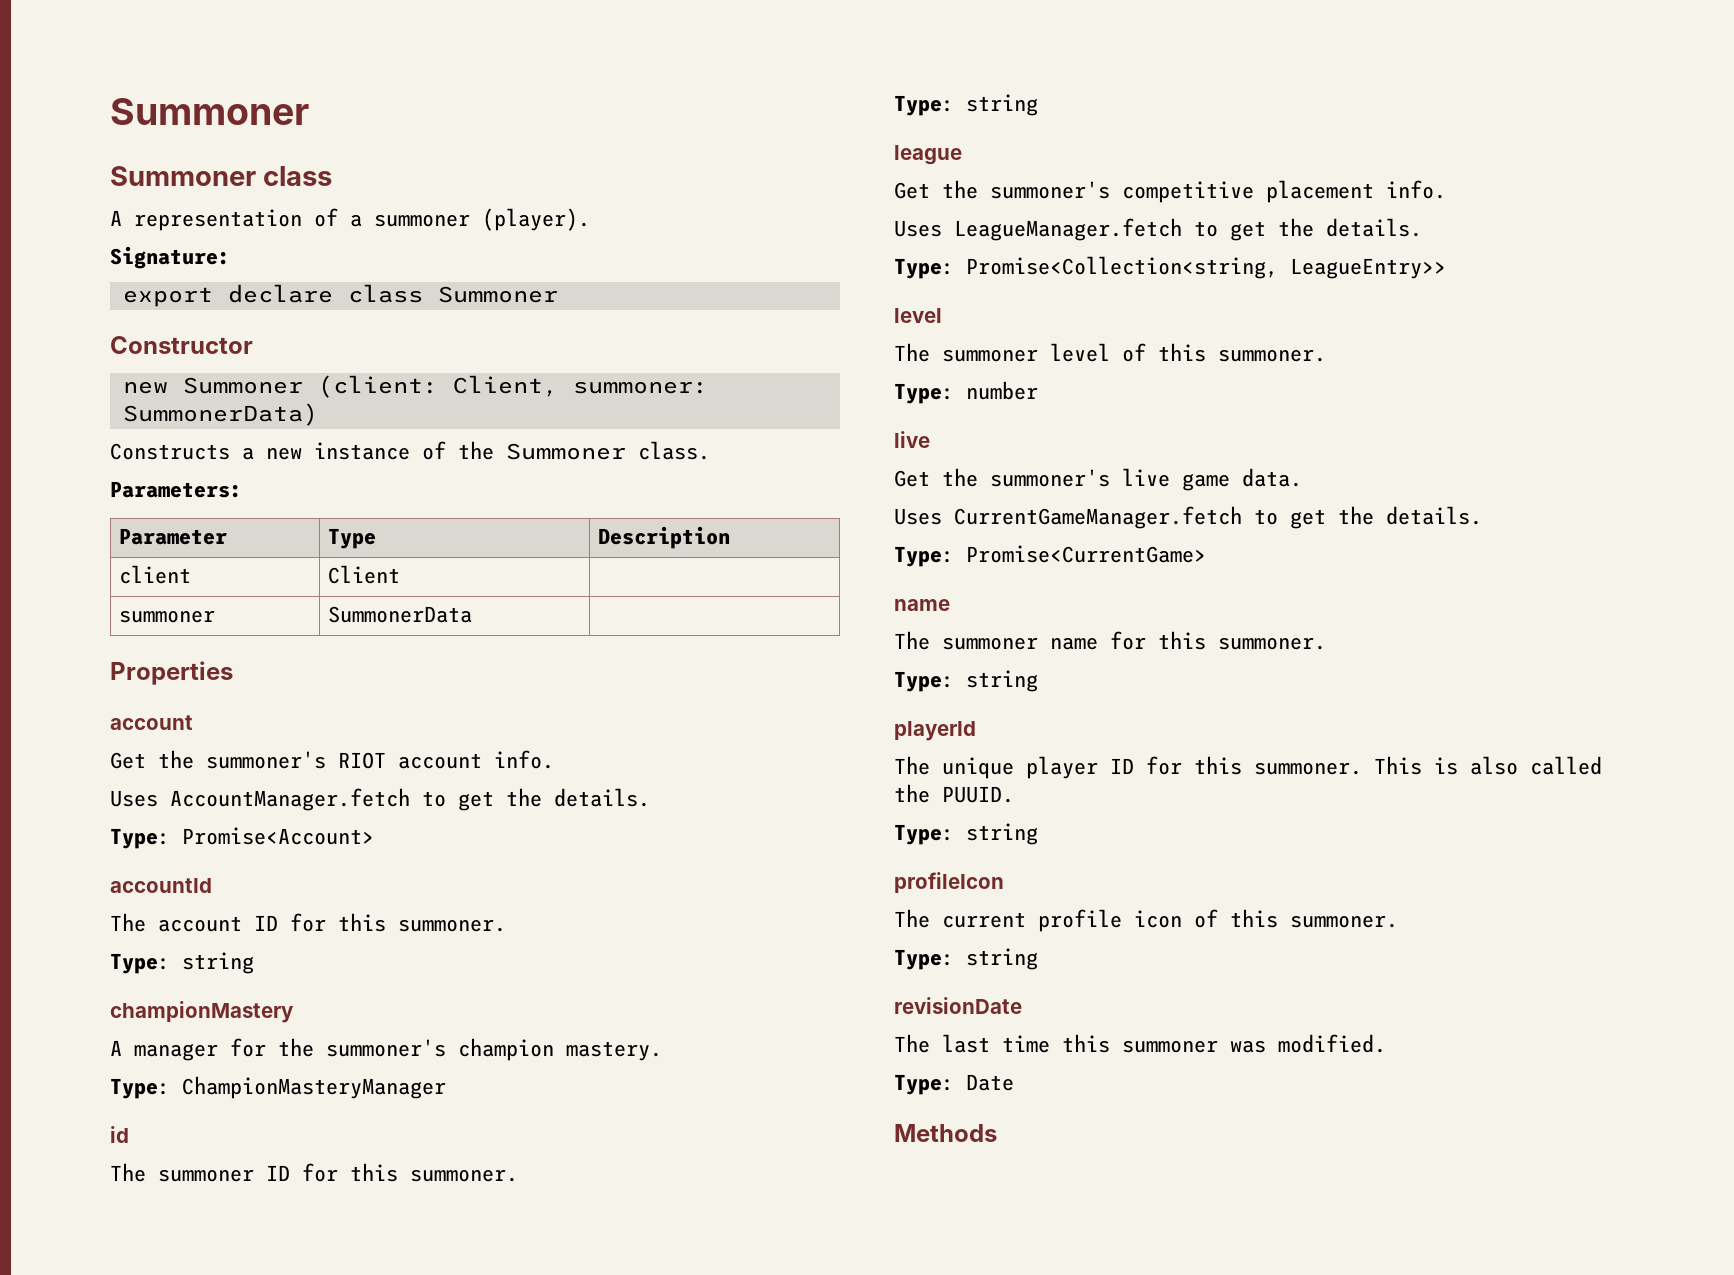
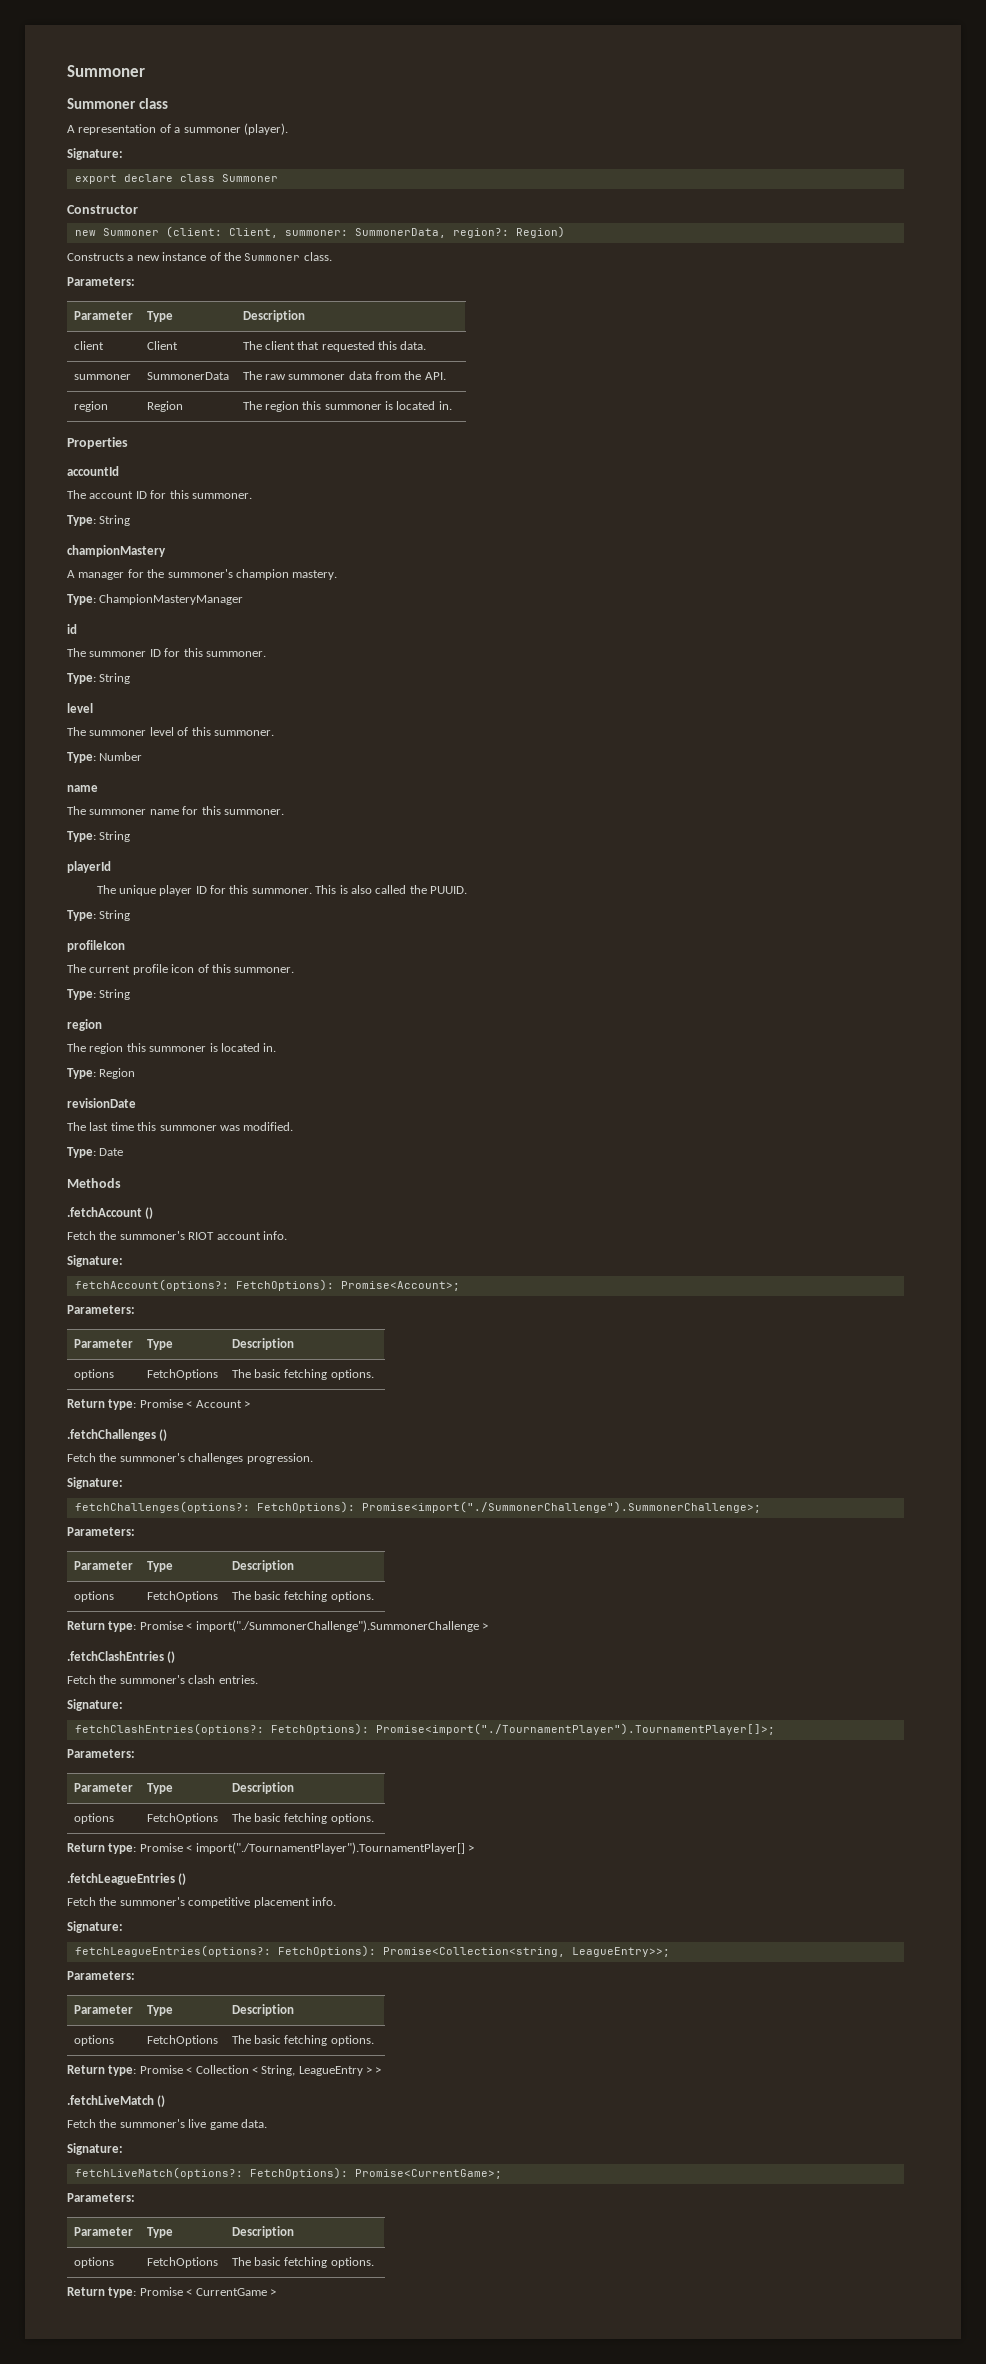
- new Summoner (client: Client, summoner: SummonerData)
+ new Summoner (client: Client, summoner: SummonerData, region?: Region)
- client | Client |
- summoner | SummonerData |
+ client | Client | The client that requested this data.
+ summoner | SummonerData | The raw summoner data from the API.
+ region | Region | The region this summoner is located in.
  Properties
- account
- Get the summoner's RIOT account info.
- Uses AccountManager.fetch to get the details.
- Type: Promise<Account>
  The account ID for this summoner.
- Type: string
+ Type: String
  The summoner ID for this summoner.
- Type: string
- league
- Get the summoner's competitive placement info.
- Uses LeagueManager.fetch to get the details.
- Type: Promise<Collection<string, LeagueEntry>>
+ Type: String
- Type: number
- live
- Get the summoner's live game data.
- Uses CurrentGameManager.fetch to get the details.
- Type: Promise<CurrentGame>
+ Type: Number
  The summoner name for this summoner.
- Type: string
+ Type: String
  This is also called the PUUID.
- Type: string
+ Type: String
  The current profile icon of this summoner.
- Type: string
+ Type: String
+ region
+ The region this summoner is located in.
+ Type: Region
+ .fetchAccount ()
+ Fetch the summoner's RIOT account info.
+ Signature:
+ fetchAccount(options?: FetchOptions): Promise<Account>;
+ Parameters:
+ Parameter | Type | Description
+ options | FetchOptions | The basic fetching options.
+ Return type: Promise < Account >
+ .fetchChallenges ()
+ Fetch the summoner's challenges progression.
+ Signature:
+ fetchChallenges(options?: FetchOptions): Promise<import("./SummonerChallenge").SummonerChallenge>;
+ Parameters:
+ Parameter | Type | Description
+ options | FetchOptions | The basic fetching options.
+ Return type: Promise < import("./SummonerChallenge").SummonerChallenge >
+ .fetchClashEntries ()
+ Fetch the summoner's clash entries.
+ Signature:
+ fetchClashEntries(options?: FetchOptions): Promise<import("./TournamentPlayer").TournamentPlayer[]>;
+ Parameters:
+ Parameter | Type | Description
+ options | FetchOptions | The basic fetching options.
+ Return type: Promise < import("./TournamentPlayer").TournamentPlayer[] >
+ .fetchLeagueEntries ()
+ Fetch the summoner's competitive placement info.
+ Signature:
+ fetchLeagueEntries(options?: FetchOptions): Promise<Collection<string, LeagueEntry>>;
+ Parameters:
+ Parameter | Type | Description
+ options | FetchOptions | The basic fetching options.
+ Return type: Promise < Collection < String, LeagueEntry > >
+ .fetchLiveMatch ()
+ Fetch the summoner's live game data.
+ Signature:
+ fetchLiveMatch(options?: FetchOptions): Promise<CurrentGame>;
+ Parameters:
+ Parameter | Type | Description
+ options | FetchOptions | The basic fetching options.
+ Return type: Promise < CurrentGame >

